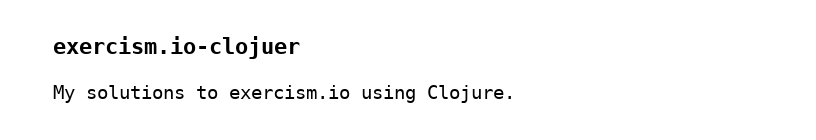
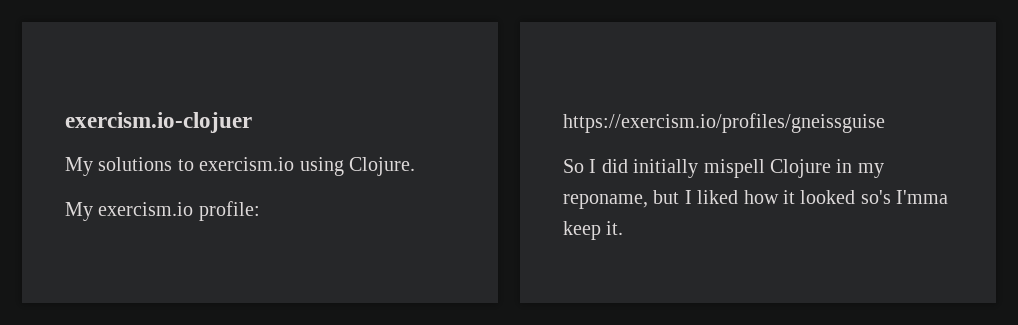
+ My exercism.io profile: https://exercism.io/profiles/gneissguise
+ So I did initially mispell Clojure in my reponame, but I liked how it looked so's I'mma keep it.

